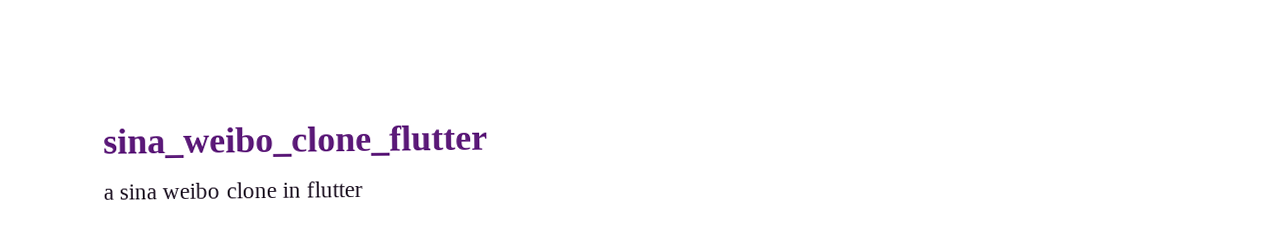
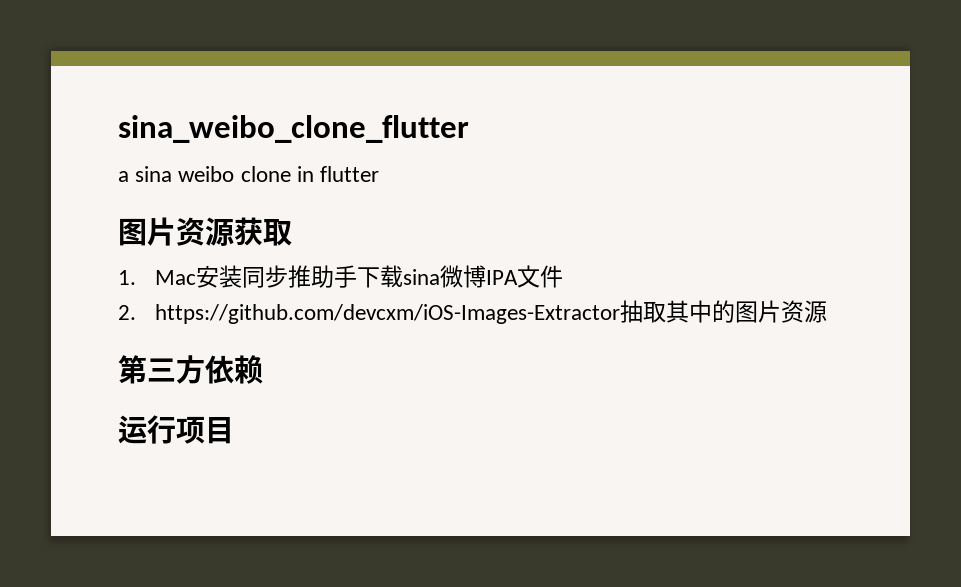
+ 图片资源获取
+ 1. Mac安装同步推助手下载sina微博IPA文件
+ 2. https://github.com/devcxm/iOS-Images-Extractor抽取其中的图片资源
+ 第三方依赖
+ 运行项目

